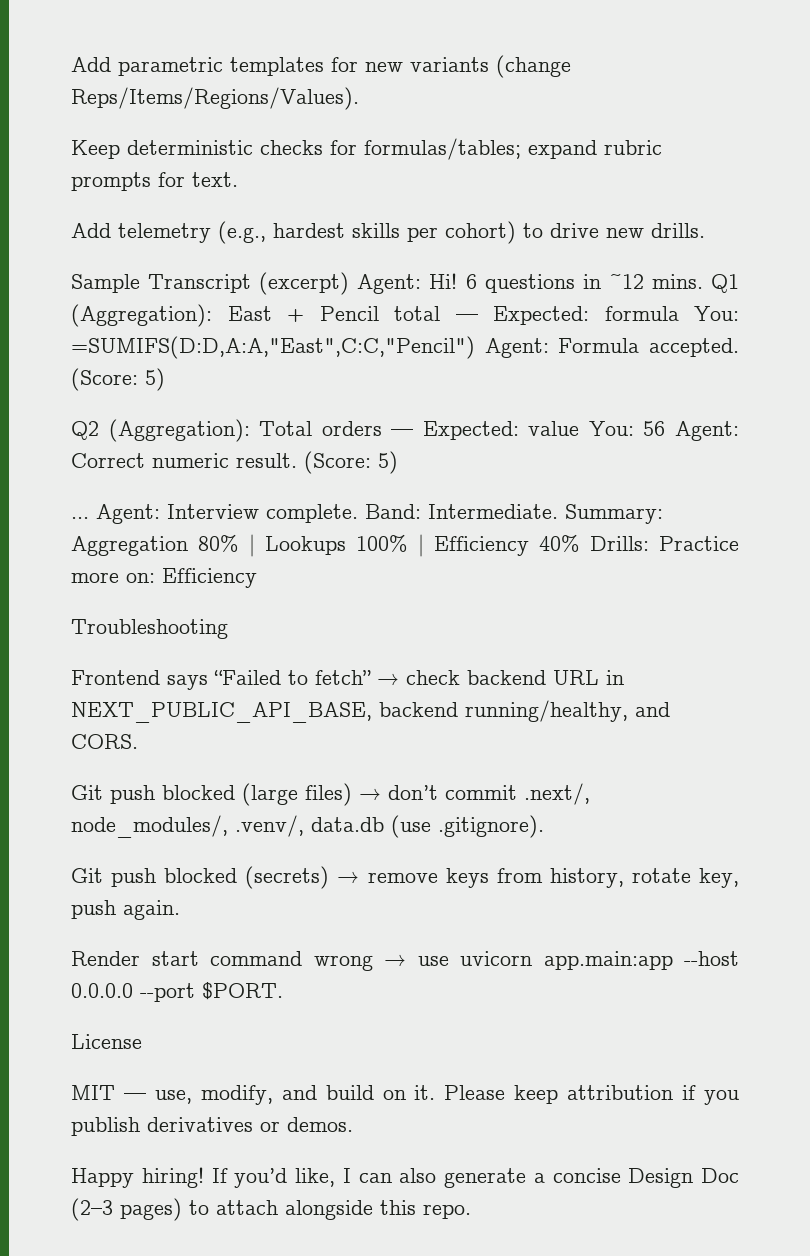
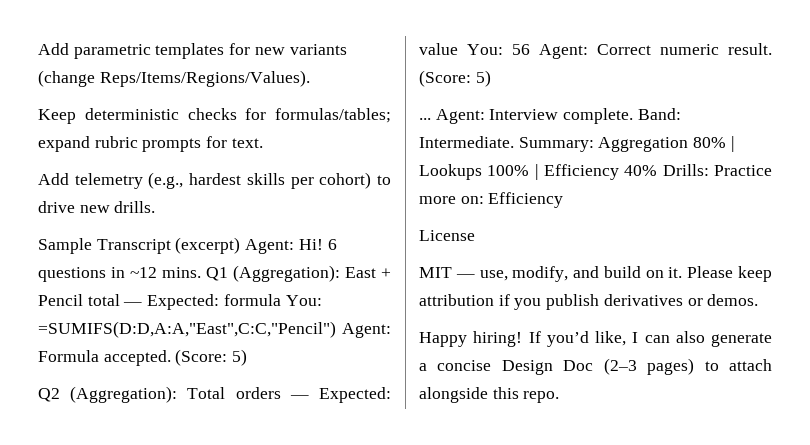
- Troubleshooting
- Frontend says “Failed to fetch” → check backend URL in NEXT_PUBLIC_API_BASE, backend running/healthy, and CORS.
- Git push blocked (large files) → don’t commit .next/, node_modules/, .venv/, data.db (use .gitignore).
- Git push blocked (secrets) → remove keys from history, rotate key, push again.
- Render start command wrong → use uvicorn app.main:app --host 0.0.0.0 --port $PORT.

